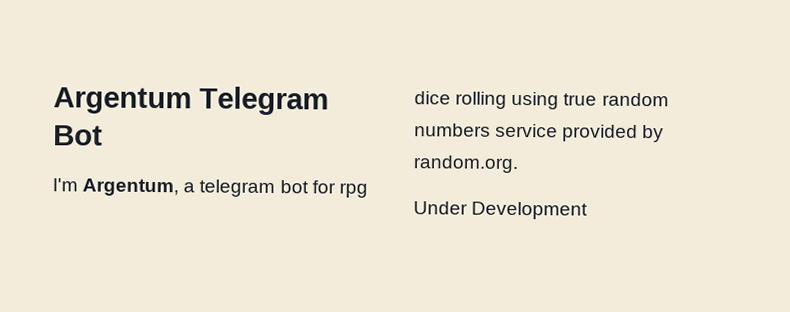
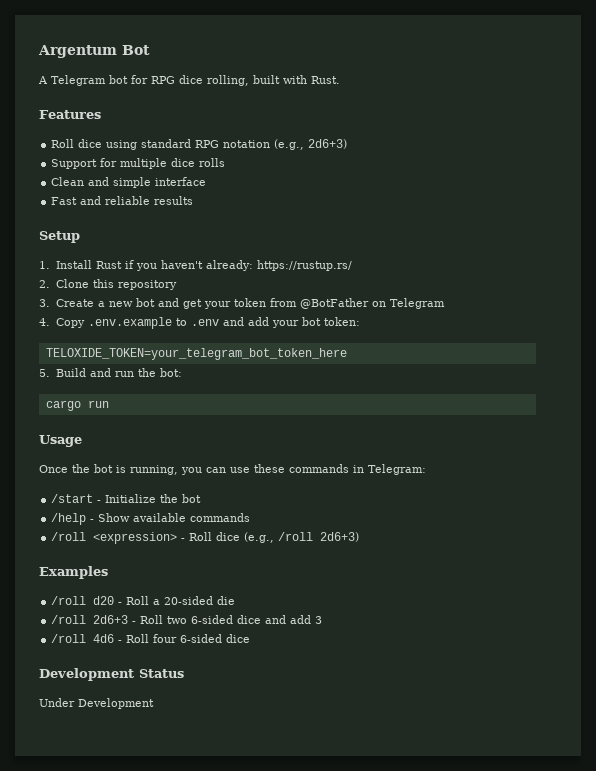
- Argentum Telegram Bot
+ Argentum Bot
- I'm Argentum, a telegram bot for rpg dice rolling using true random numbers service provided by random.org.
+ A Telegram bot for RPG dice rolling, built with Rust.
+ Features
+ Roll dice using standard RPG notation (e.g., 2d6+3)
+ Support for multiple dice rolls
+ Clean and simple interface
+ Fast and reliable results
+ Setup
+ 1. Install Rust if you haven't already: https://rustup.rs/
+ 2. Clone this repository
+ 3. Create a new bot and get your token from @BotFather on Telegram
+ 4. Copy .env.example to .env and add your bot token:
+ TELOXIDE_TOKEN=your_telegram_bot_token_here
+ 5. Build and run the bot:
+ cargo run
+ Usage
+ Once the bot is running, you can use these commands in Telegram:
+ /start - Initialize the bot
+ /help - Show available commands
+ /roll <expression> - Roll dice (e.g., /roll 2d6+3)
+ Examples
+ /roll d20 - Roll a 20-sided die
+ /roll 2d6+3 - Roll two 6-sided dice and add 3
+ /roll 4d6 - Roll four 6-sided dice
+ Development Status

